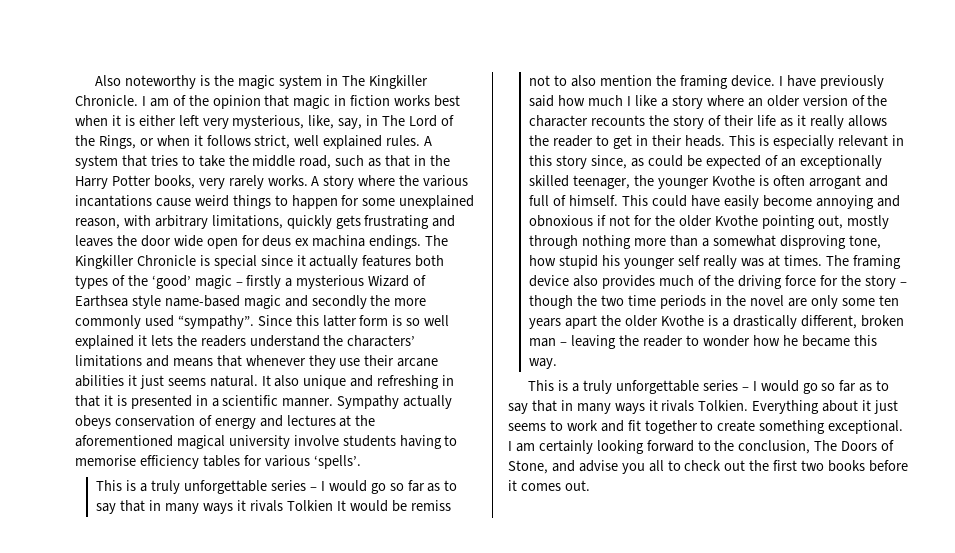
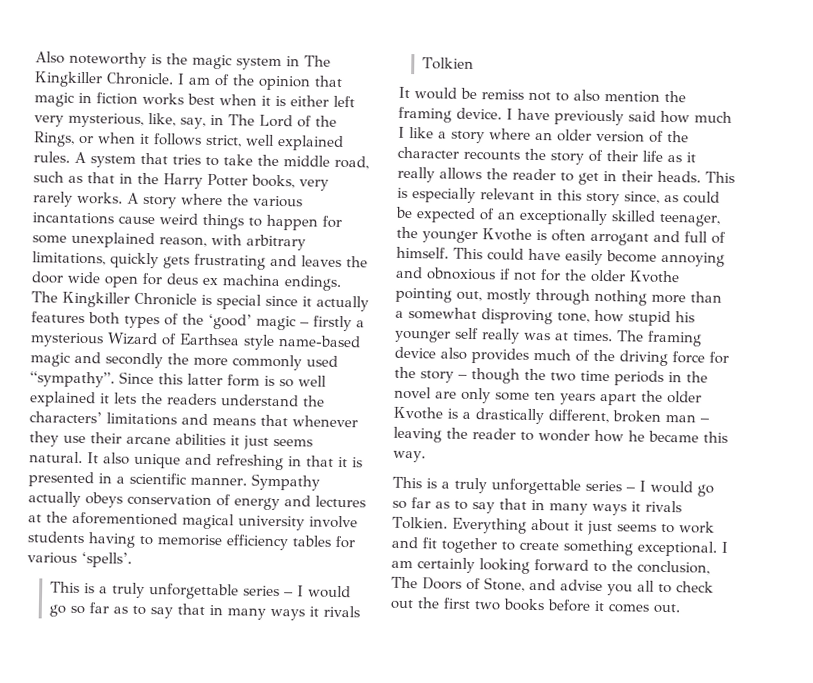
- This is a truly unforgettable series – I would go so far as to say that in many ways it rivals Tolkien It would be remiss not to also mention the framing device.
+ This is a truly unforgettable series – I would go so far as to say that in many ways it rivals Tolkien
+ It would be remiss not to also mention the framing device.

